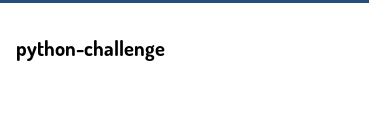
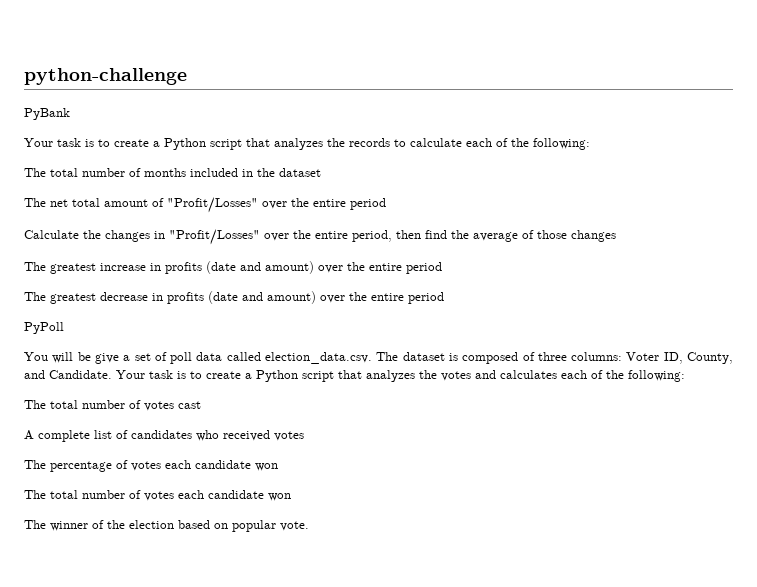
+ PyBank
+ Your task is to create a Python script that analyzes the records to calculate each of the following:
+ The total number of months included in the dataset
+ The net total amount of "Profit/Losses" over the entire period
+ Calculate the changes in "Profit/Losses" over the entire period, then find the average of those changes
+ The greatest increase in profits (date and amount) over the entire period
+ The greatest decrease in profits (date and amount) over the entire period
+ PyPoll
+ You will be give a set of poll data called election_data.csv. The dataset is composed of three columns: Voter ID, County, and Candidate. Your task is to create a Python script that analyzes the votes and calculates each of the following:
+ The total number of votes cast
+ A complete list of candidates who received votes
+ The percentage of votes each candidate won
+ The total number of votes each candidate won
+ The winner of the election based on popular vote.

